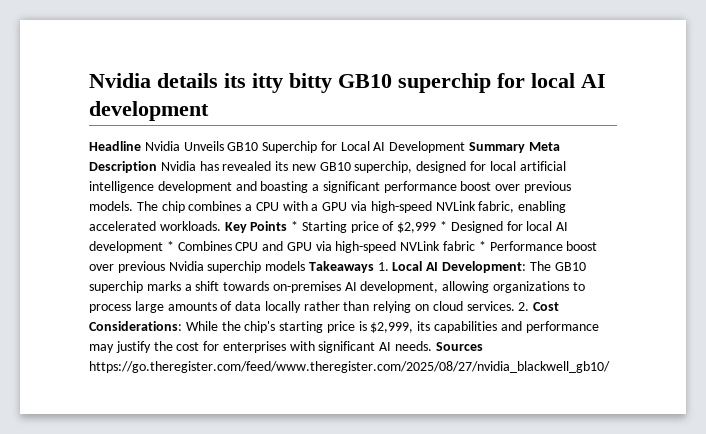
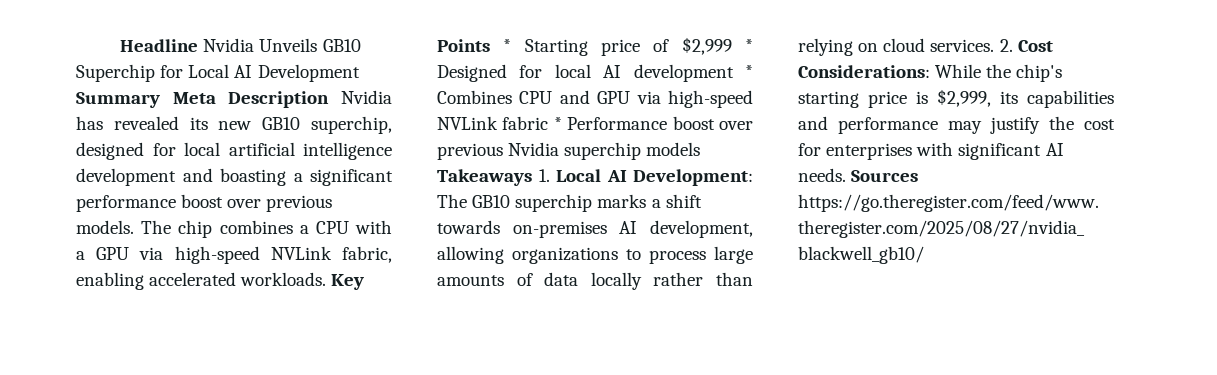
- Nvidia details its itty bitty GB10 superchip for local AI development

